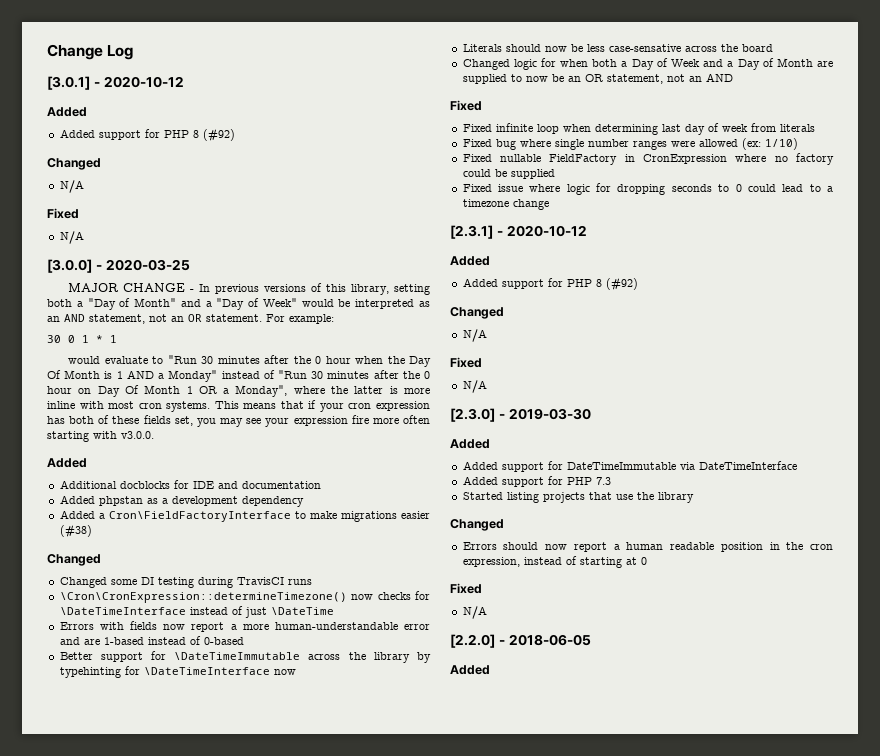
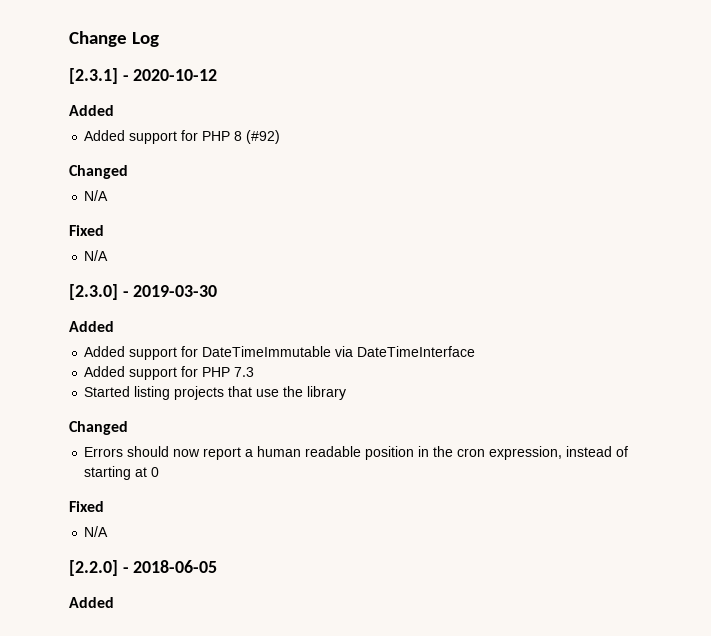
- [3.0.1] - 2020-10-12
- Added
- Added support for PHP 8 (#92)
- Changed
- N/A
- Fixed
- N/A
- [3.0.0] - 2020-03-25
- MAJOR CHANGE - In previous versions of this library, setting both a "Day of Month" and a "Day of Week" would be interpreted as an AND statement, not an OR statement. For example:
- 30 0 1 * 1
- would evaluate to "Run 30 minutes after the 0 hour when the Day Of Month is 1 AND a Monday" instead of "Run 30 minutes after the 0 hour on Day Of Month 1 OR a Monday", where the latter is more inline with most cron systems. This means that if your cron expression has both of these fields set, you may see your expression fire more often starting with v3.0.0.
- Added
- Additional docblocks for IDE and documentation
- Added phpstan as a development dependency
- Added a Cron\FieldFactoryInterface to make migrations easier (#38)
- Changed
- Changed some DI testing during TravisCI runs
- \Cron\CronExpression::determineTimezone() now checks for \DateTimeInterface instead of just \DateTime
- Errors with fields now report a more human-understandable error and are 1-based instead of 0-based
- Better support for \DateTimeImmutable across the library by typehinting for \DateTimeInterface now
- Literals should now be less case-sensative across the board
- Changed logic for when both a Day of Week and a Day of Month are supplied to now be an OR statement, not an AND
- Fixed
- Fixed infinite loop when determining last day of week from literals
- Fixed bug where single number ranges were allowed (ex: 1/10)
- Fixed nullable FieldFactory in CronExpression where no factory could be supplied
- Fixed issue where logic for dropping seconds to 0 could lead to a timezone change

